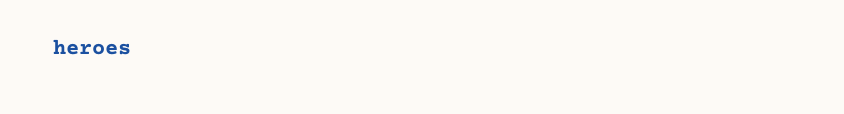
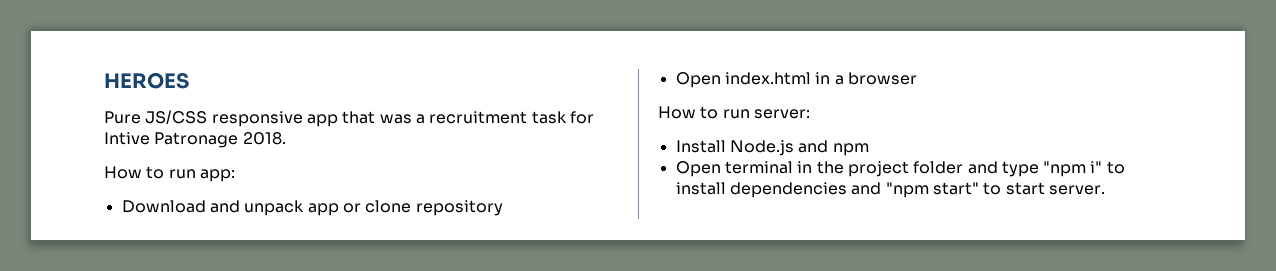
- heroes
+ HEROES
+ Pure JS/CSS responsive app that was a recruitment task for Intive Patronage 2018.
+ How to run app:
+ Download and unpack app or clone repository
+ Open index.html in a browser
+ How to run server:
+ Install Node.js and npm
+ Open terminal in the project folder and type "npm i" to install dependencies and "npm start" to start server.

